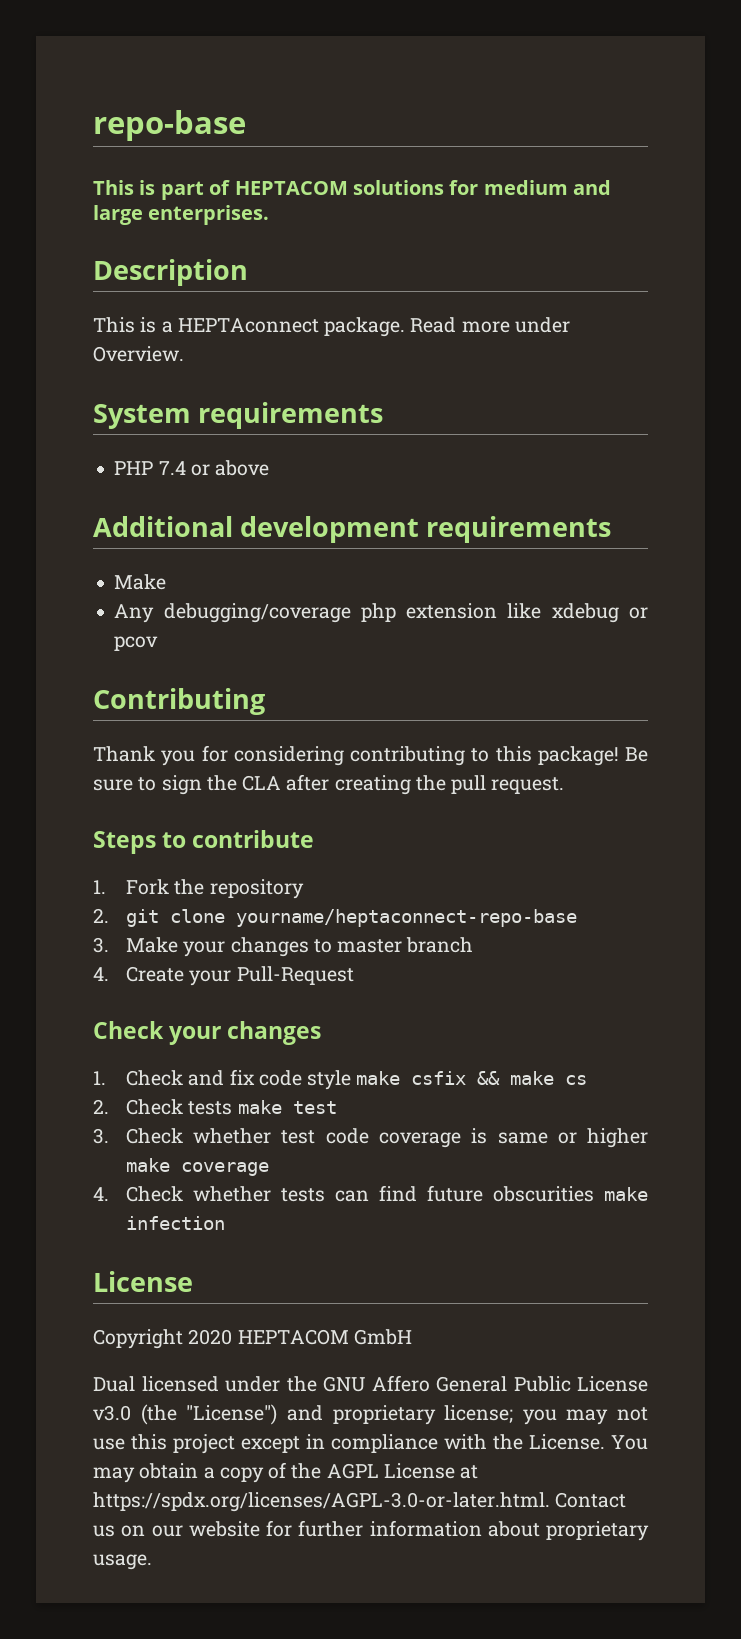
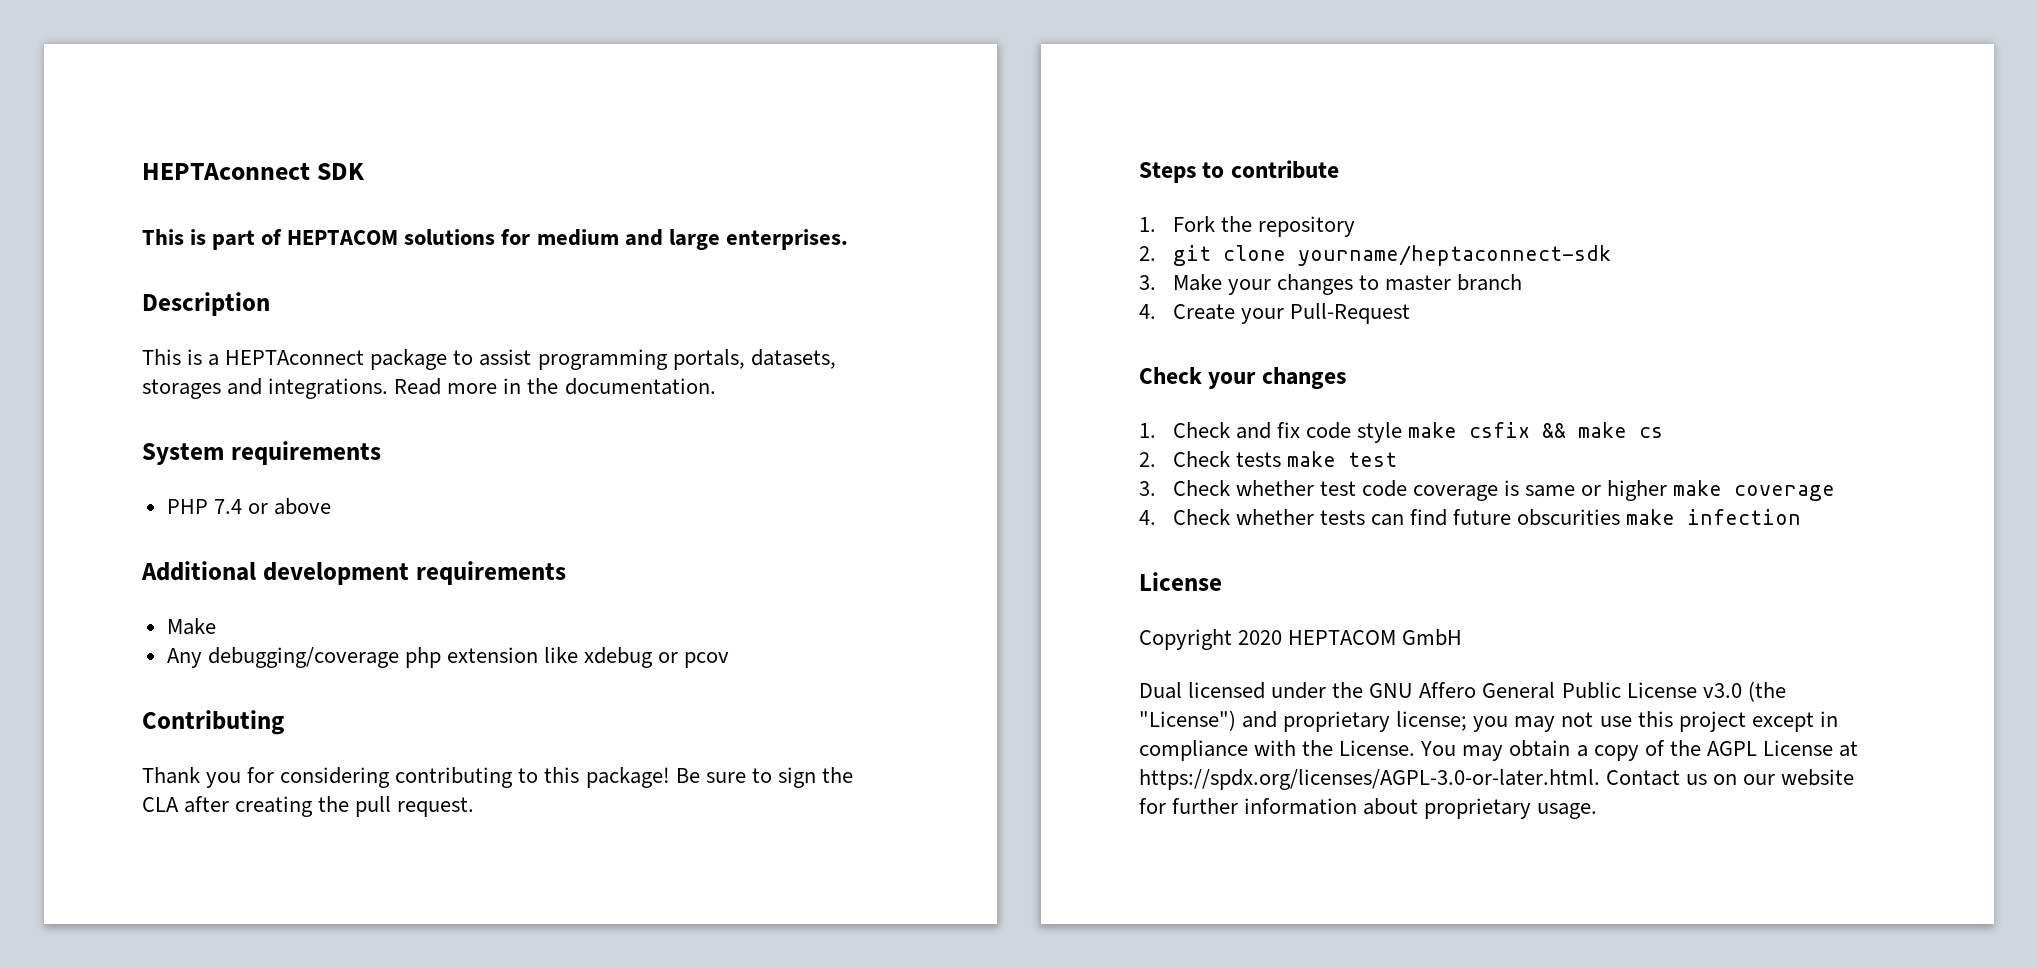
- repo-base
+ HEPTAconnect SDK
- This is a HEPTAconnect package. Read more under Overview.
+ This is a HEPTAconnect package to assist programming portals, datasets, storages and integrations. Read more in the documentation.
- 2. git clone yourname/heptaconnect-repo-base
+ 2. git clone yourname/heptaconnect-sdk

